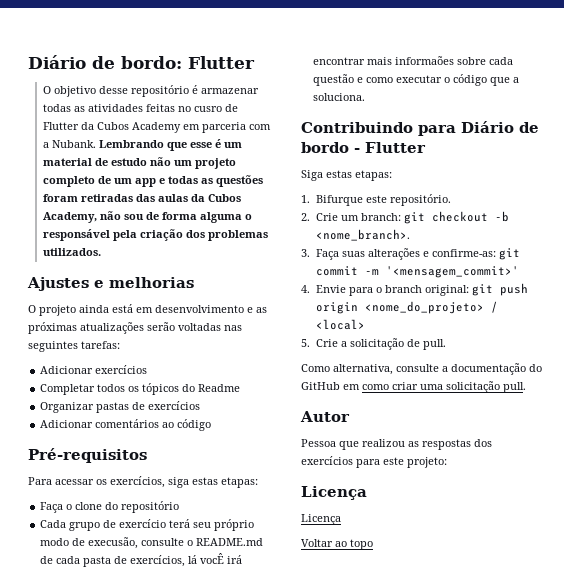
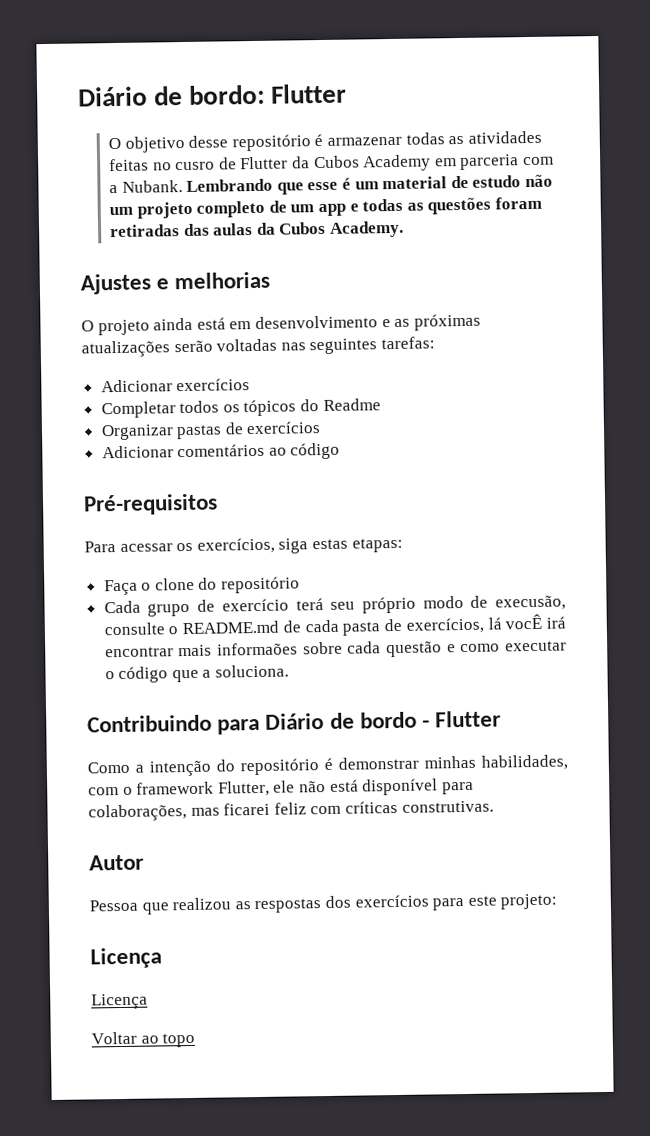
- Lembrando que esse é um material de estudo não um projeto completo de um app e todas as questões foram retiradas das aulas da Cubos Academy, não sou de forma alguma o responsável pela criação dos problemas utilizados.
+ Lembrando que esse é um material de estudo não um projeto completo de um app e todas as questões foram retiradas das aulas da Cubos Academy.
- Siga estas etapas:
- 1. Bifurque este repositório.
- 2. Crie um branch: git checkout -b <nome_branch>.
- 3. Faça suas alterações e confirme-as: git commit -m '<mensagem_commit>'
- 4. Envie para o branch original: git push origin <nome_do_projeto> / <local>
- 5. Crie a solicitação de pull.
- Como alternativa, consulte a documentação do GitHub em como criar uma solicitação pull.
+ Como a intenção do repositório é demonstrar minhas habilidades, com o framework Flutter, ele não está disponível para colaborações, mas ficarei feliz com críticas construtivas.

